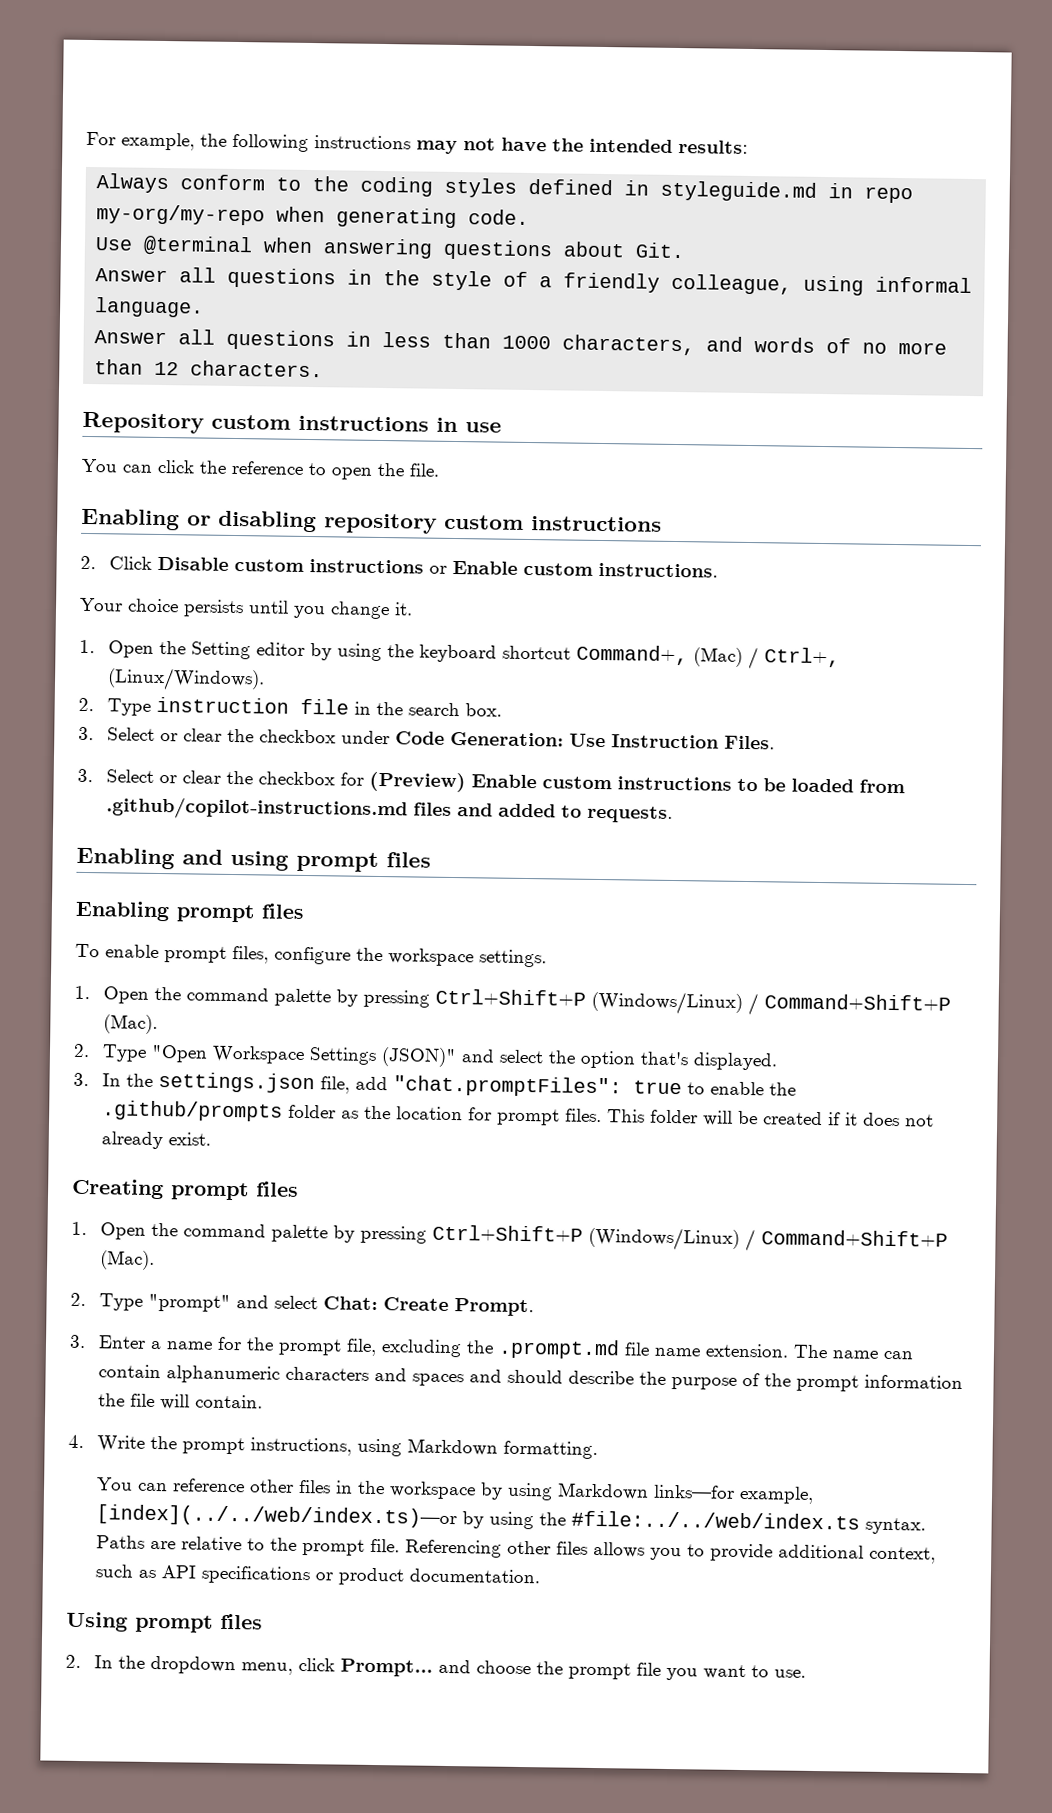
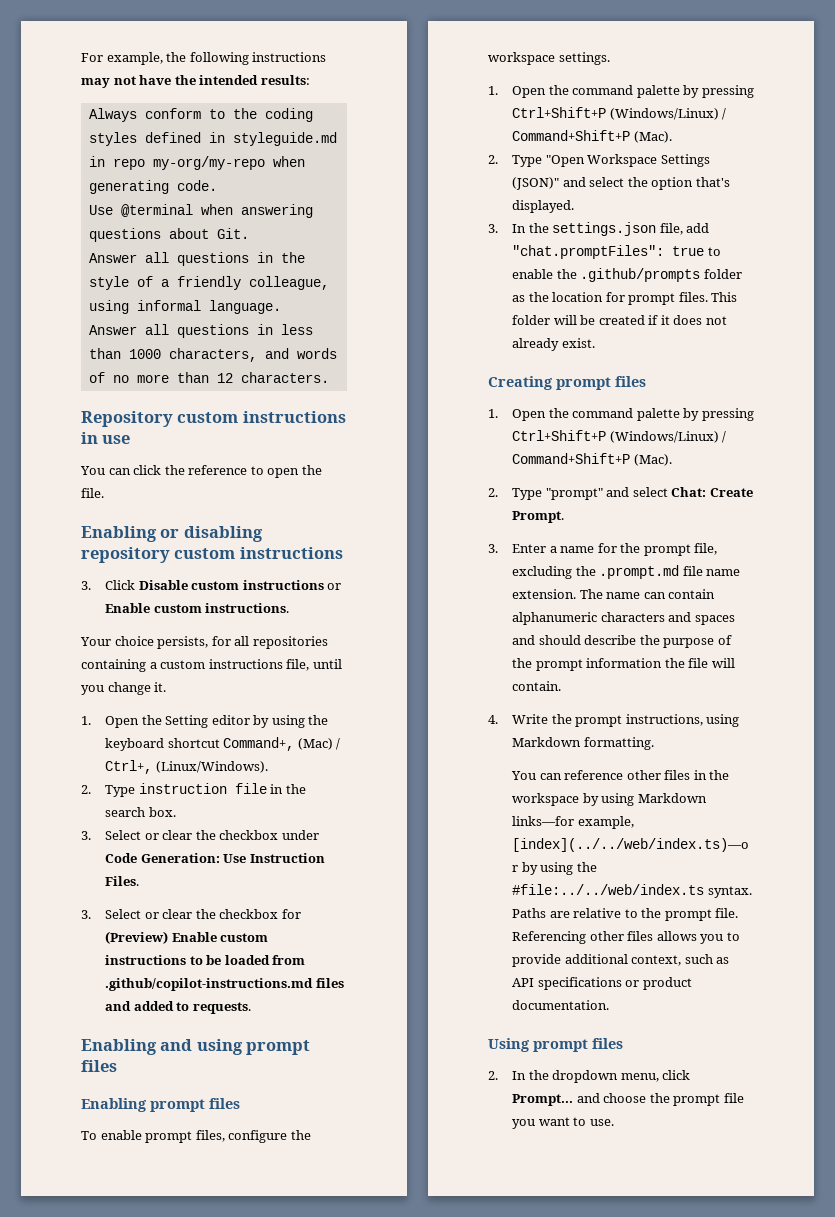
- 2. Click Disable custom instructions or Enable custom instructions.
+ 3. Click Disable custom instructions or Enable custom instructions.
- Your choice persists until you change it.
+ Your choice persists, for all repositories containing a custom instructions file, until you change it.

